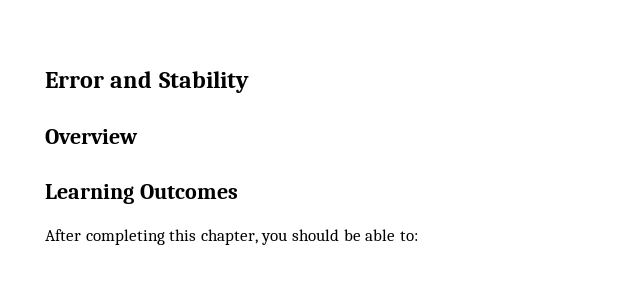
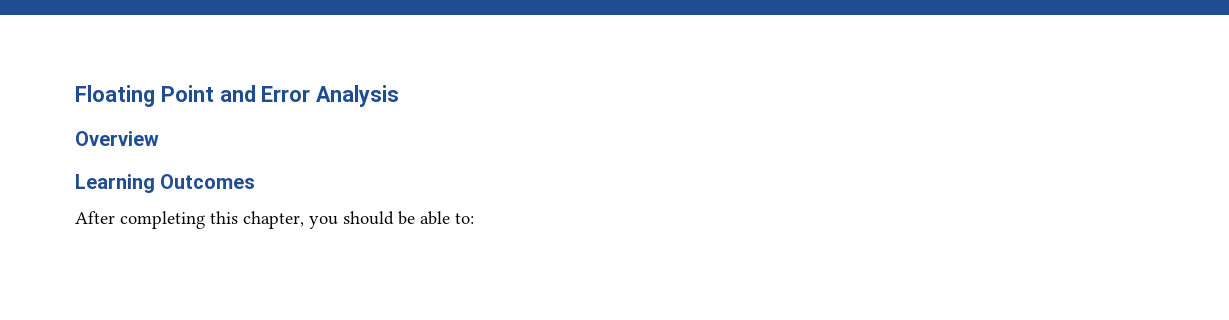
- Error and Stability
+ Floating Point and Error Analysis

